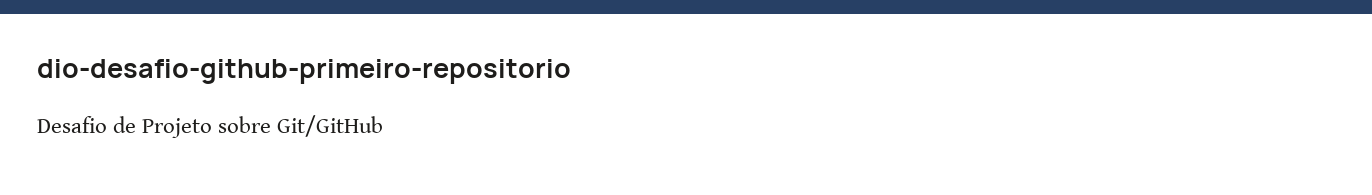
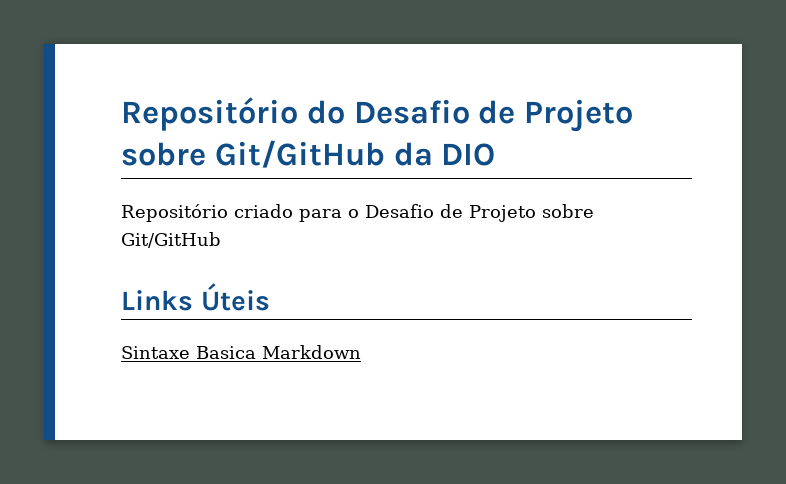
- dio-desafio-github-primeiro-repositorio
- Desafio de Projeto sobre Git/GitHub
+ Repositório do Desafio de Projeto sobre Git/GitHub da DIO
+ Repositório criado para o Desafio de Projeto sobre Git/GitHub
+ Links Úteis
+ Sintaxe Basica Markdown

